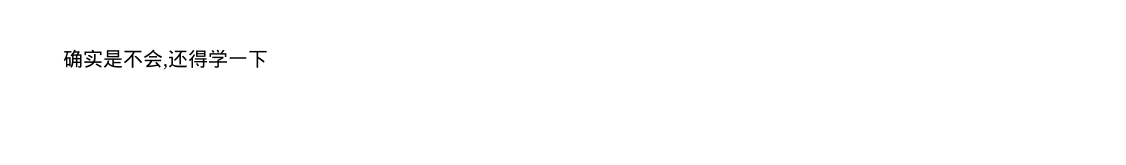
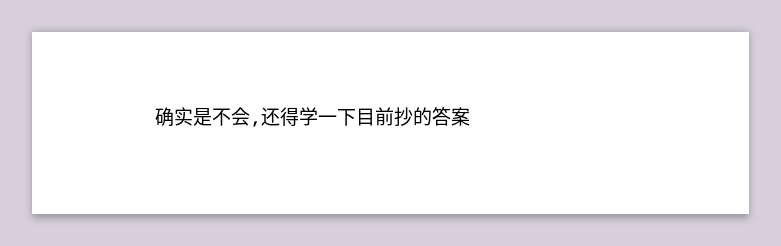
- 确实是不会,还得学一下
+ 确实是不会,还得学一下目前抄的答案

